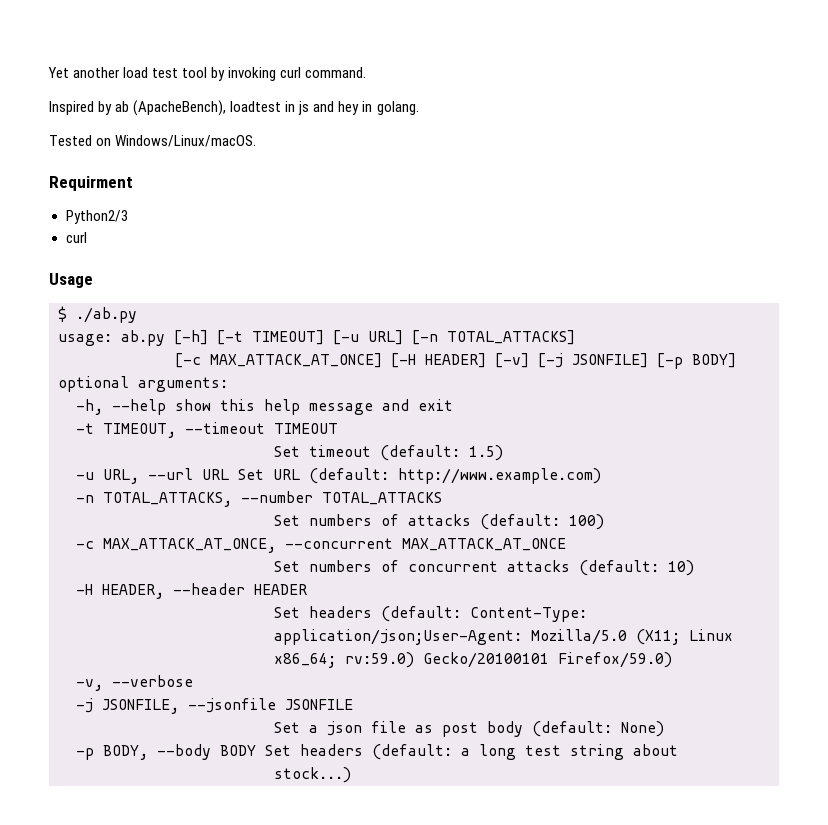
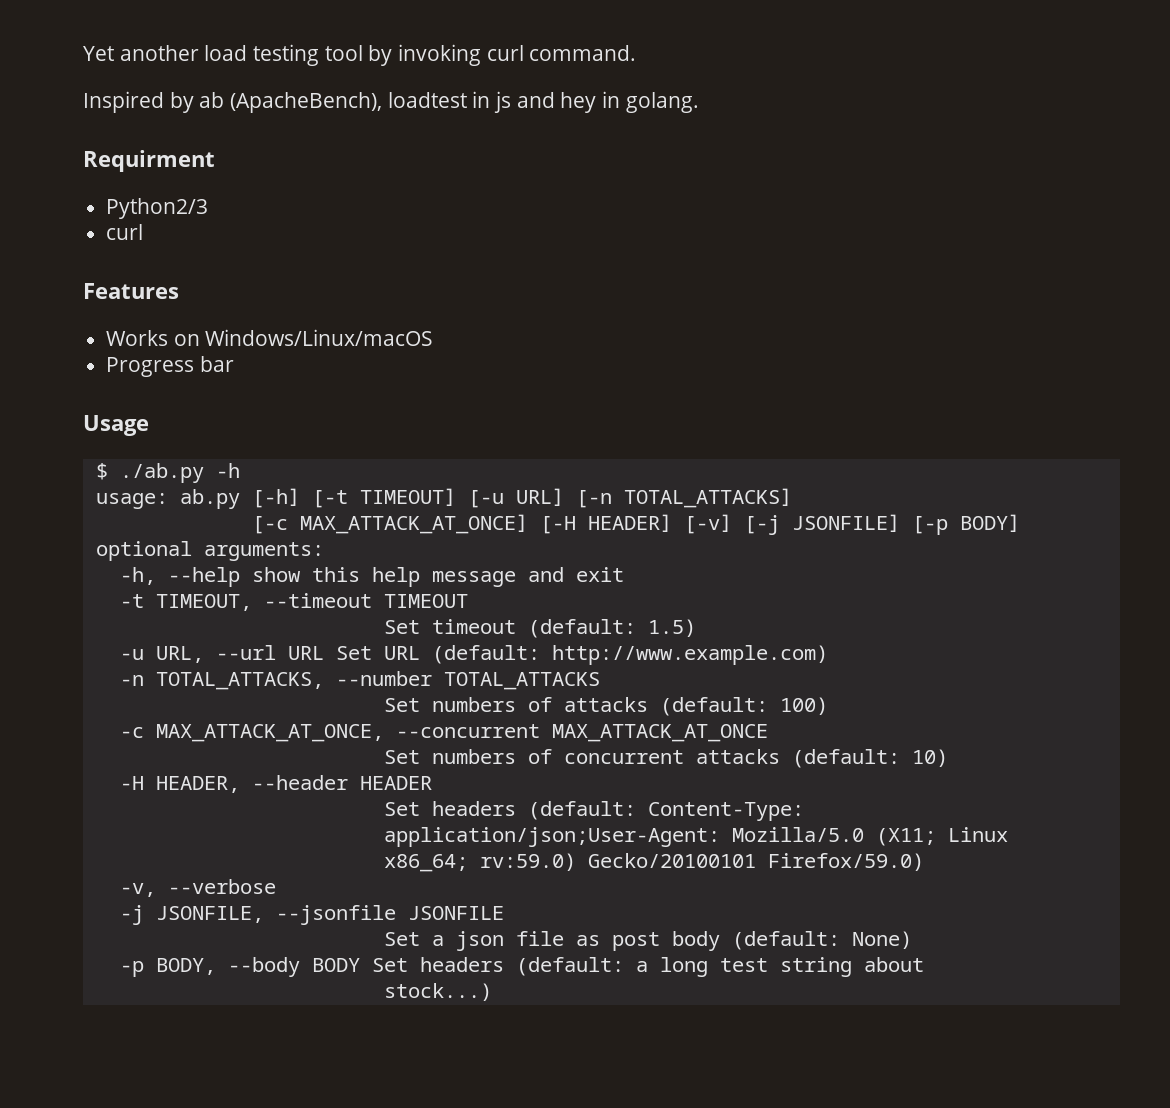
- Yet another load test tool by invoking curl command.
+ Yet another load testing tool by invoking curl command.
- Tested on Windows/Linux/macOS.
+ Features
+ Works on Windows/Linux/macOS
+ Progress bar
- $ ./ab.py
+ $ ./ab.py -h

